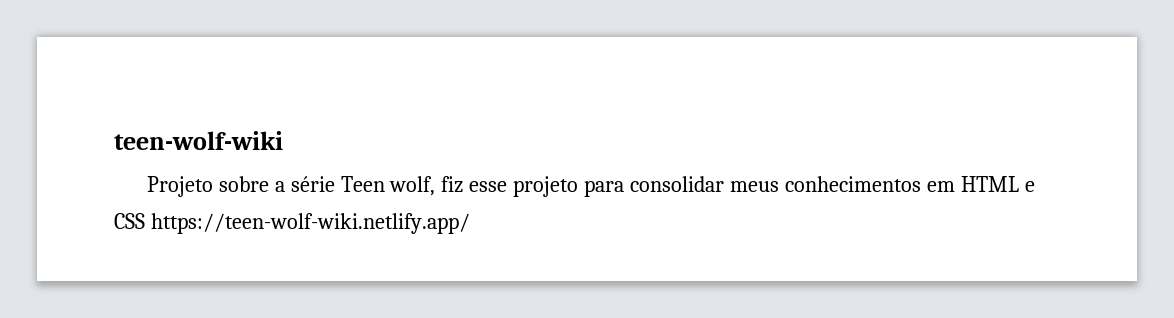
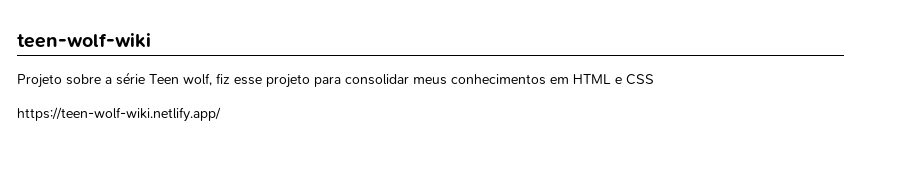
- Projeto sobre a série Teen wolf, fiz esse projeto para consolidar meus conhecimentos em HTML e CSS https://teen-wolf-wiki.netlify.app/
+ Projeto sobre a série Teen wolf, fiz esse projeto para consolidar meus conhecimentos em HTML e CSS
+ https://teen-wolf-wiki.netlify.app/

